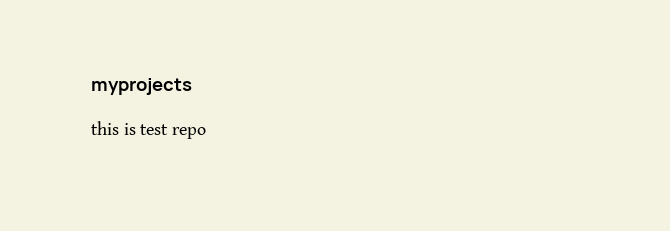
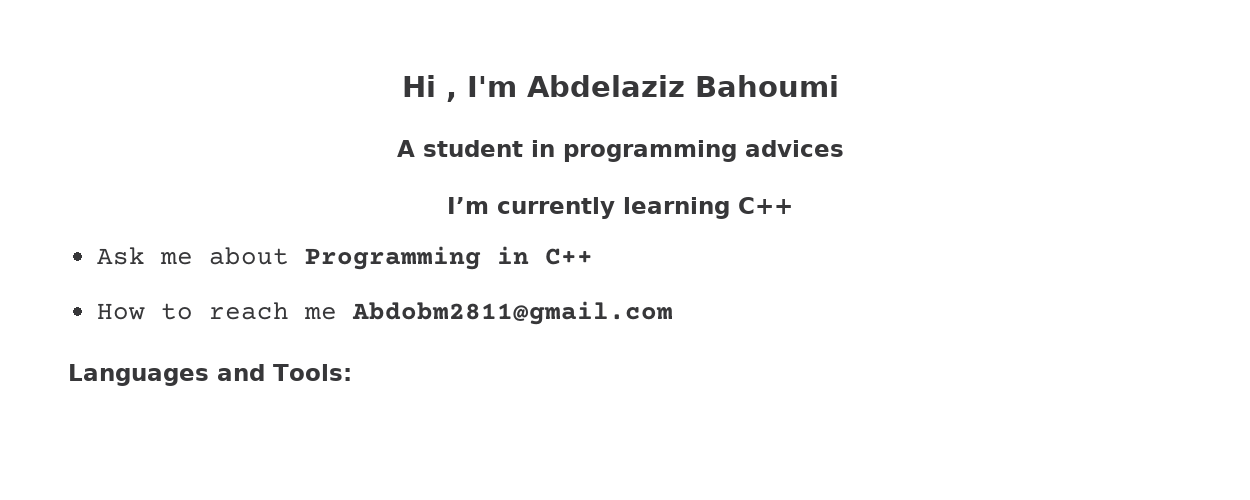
- myprojects
- this is test repo
+ Hi , I'm Abdelaziz Bahoumi
+ A student in programming advices
+ I’m currently learning C++
+ Ask me about Programming in C++
+ How to reach me Abdobm2811@gmail.com
+ Languages and Tools:

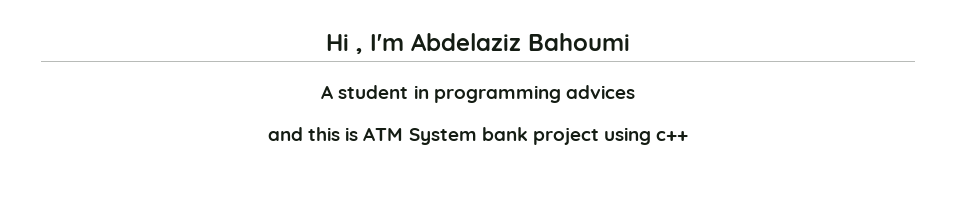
- I’m currently learning C++
- Ask me about Programming in C++
- How to reach me Abdobm2811@gmail.com
- Languages and Tools:
+ and this is ATM System bank project using c++

